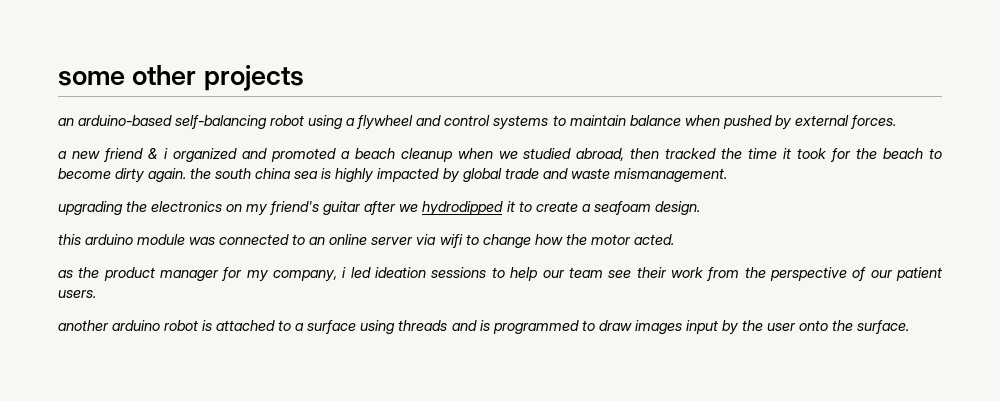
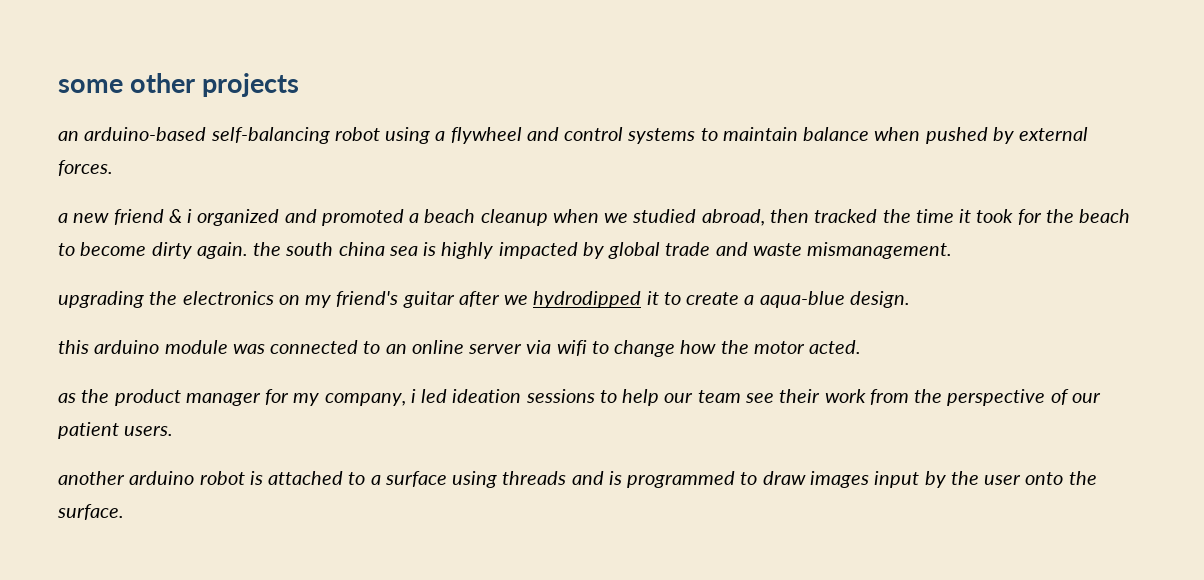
- upgrading the electronics on my friend's guitar after we hydrodipped it to create a seafoam design.
+ upgrading the electronics on my friend's guitar after we hydrodipped it to create a aqua-blue design.

